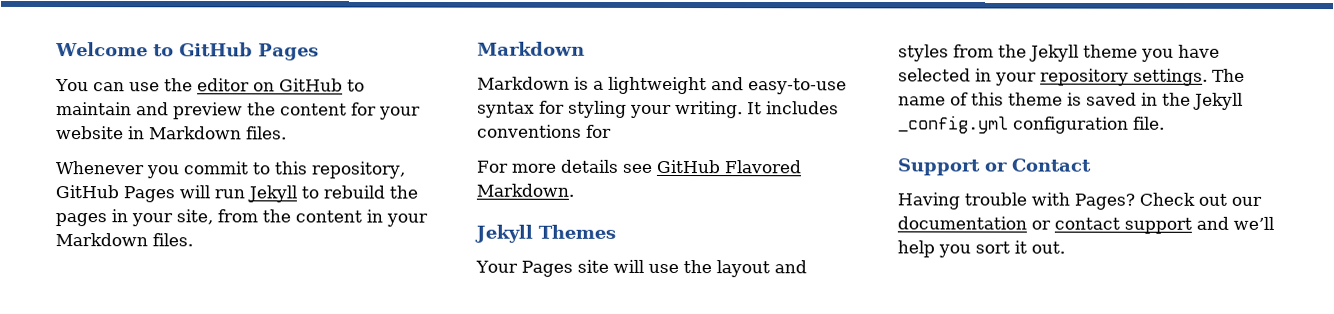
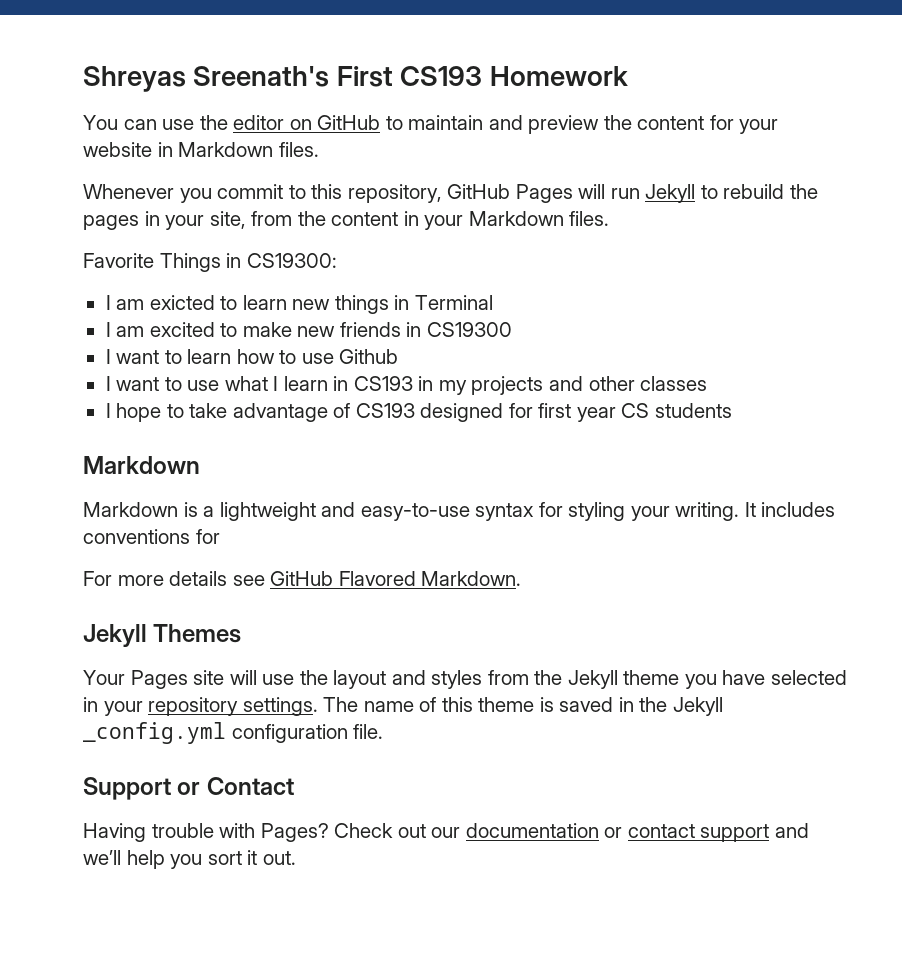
- Welcome to GitHub Pages
+ Shreyas Sreenath's First CS193 Homework
+ Favorite Things in CS19300:
+ I am exicted to learn new things in Terminal
+ I am excited to make new friends in CS19300
+ I want to learn how to use Github
+ I want to use what I learn in CS193 in my projects and other classes
+ I hope to take advantage of CS193 designed for first year CS students

